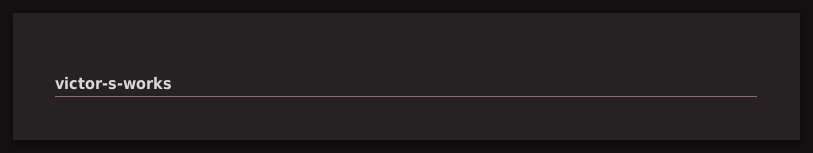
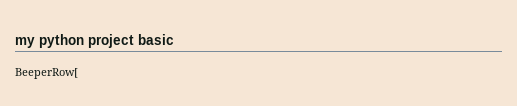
- victor-s-works
+ my python project basic
+ BeeperRow[

